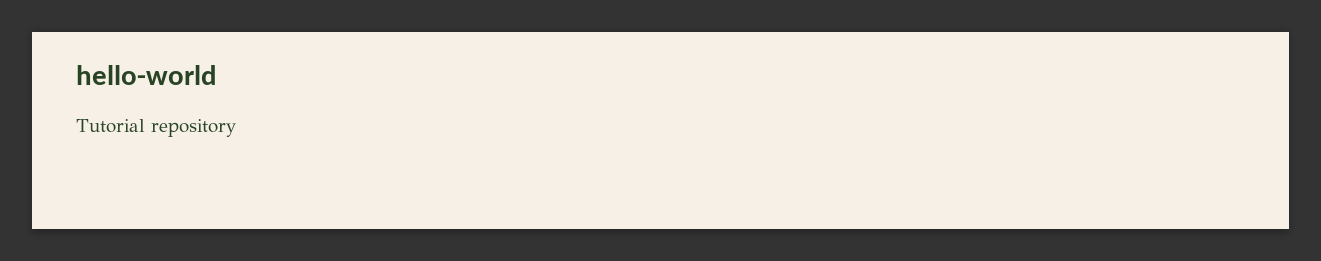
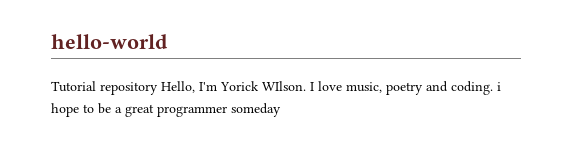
- Tutorial repository
+ Tutorial repository Hello, I'm Yorick WIlson. I love music, poetry and coding. i hope to be a great programmer someday

